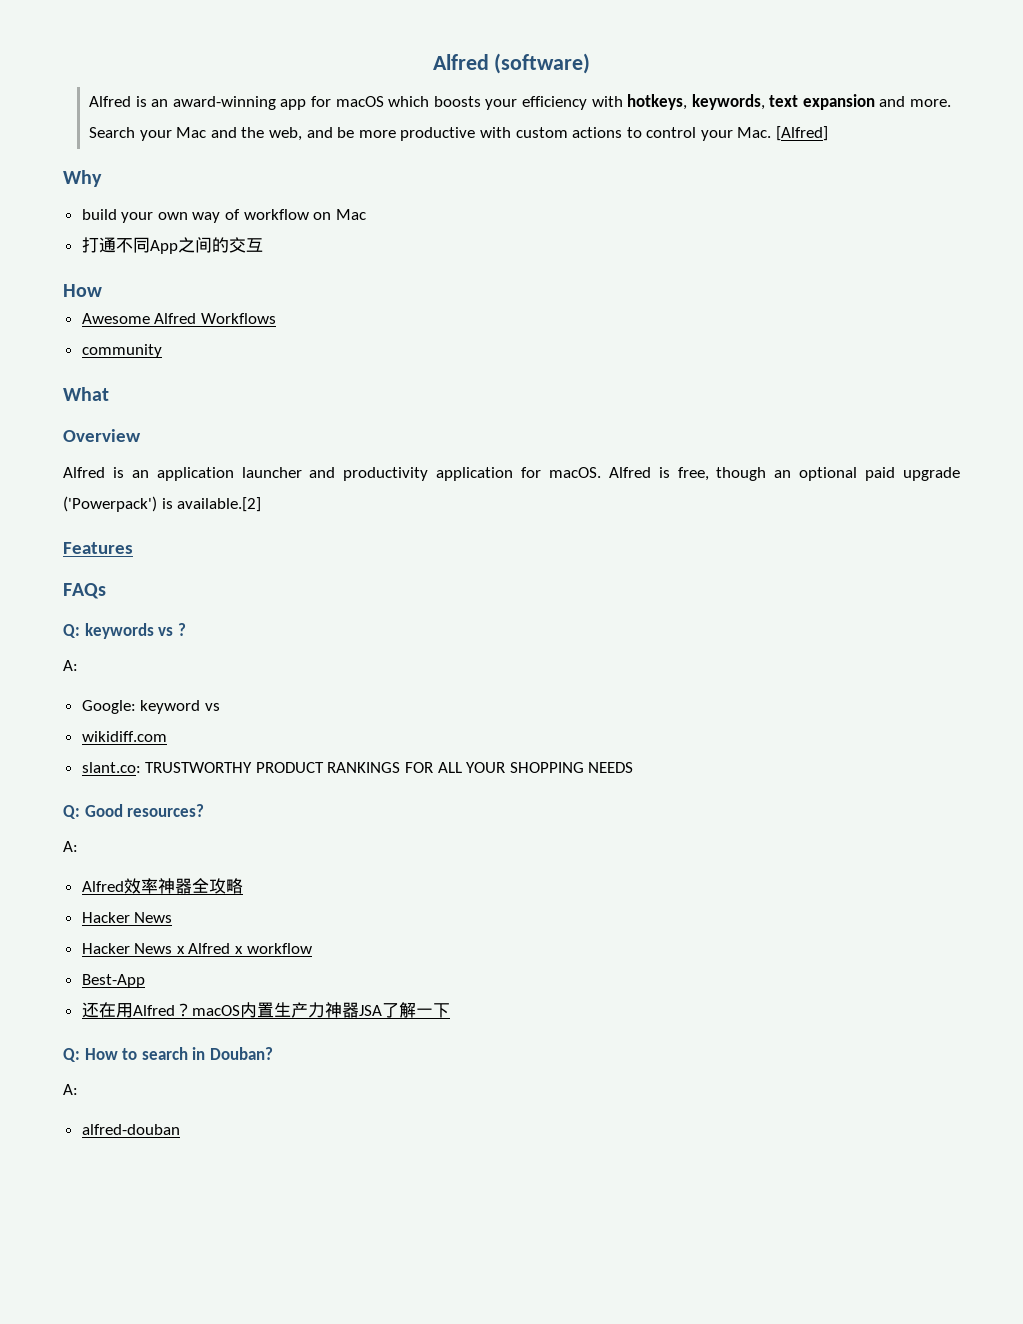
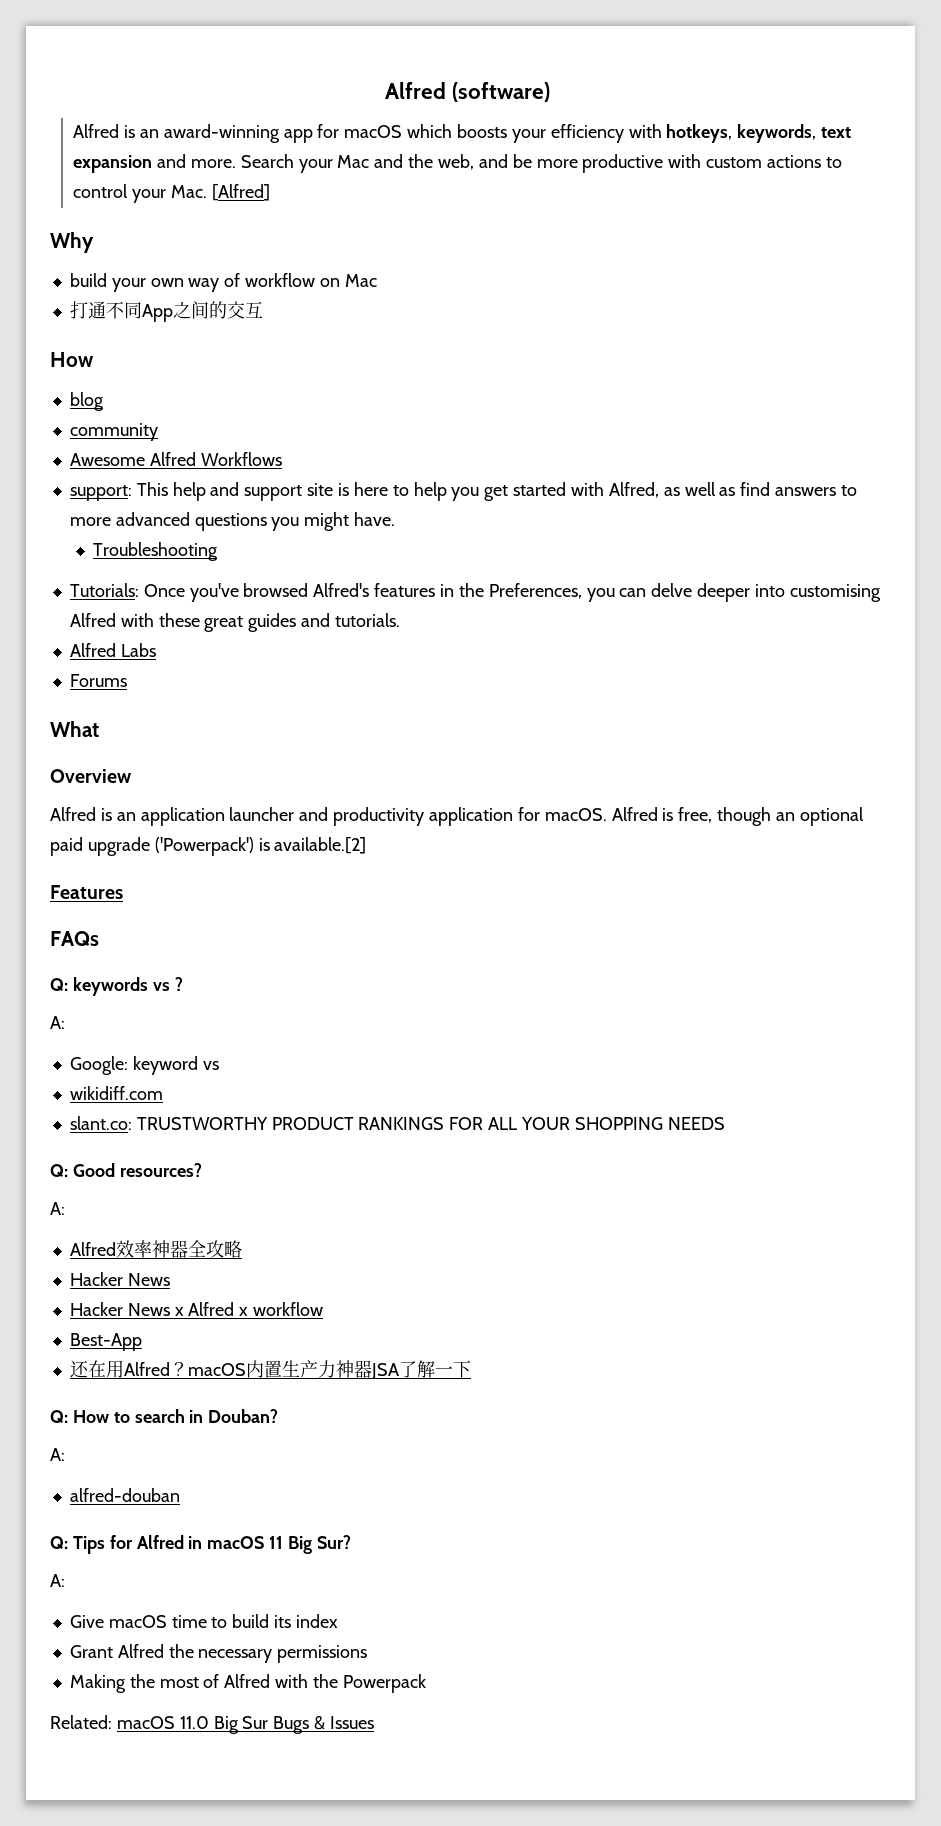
+ blog
+ community
- community
+ support: This help and support site is here to help you get started with Alfred, as well as find answers to more advanced questions you might have.
+ Troubleshooting
+ Tutorials: Once you've browsed Alfred's features in the Preferences, you can delve deeper into customising Alfred with these great guides and tutorials.
+ Alfred Labs
+ Forums
+ Q: Tips for Alfred in macOS 11 Big Sur?
+ A:
+ Give macOS time to build its index
+ Grant Alfred the necessary permissions
+ Making the most of Alfred with the Powerpack
+ Related: macOS 11.0 Big Sur Bugs & Issues

